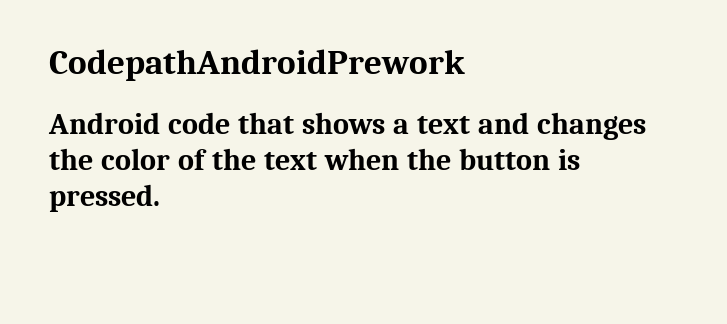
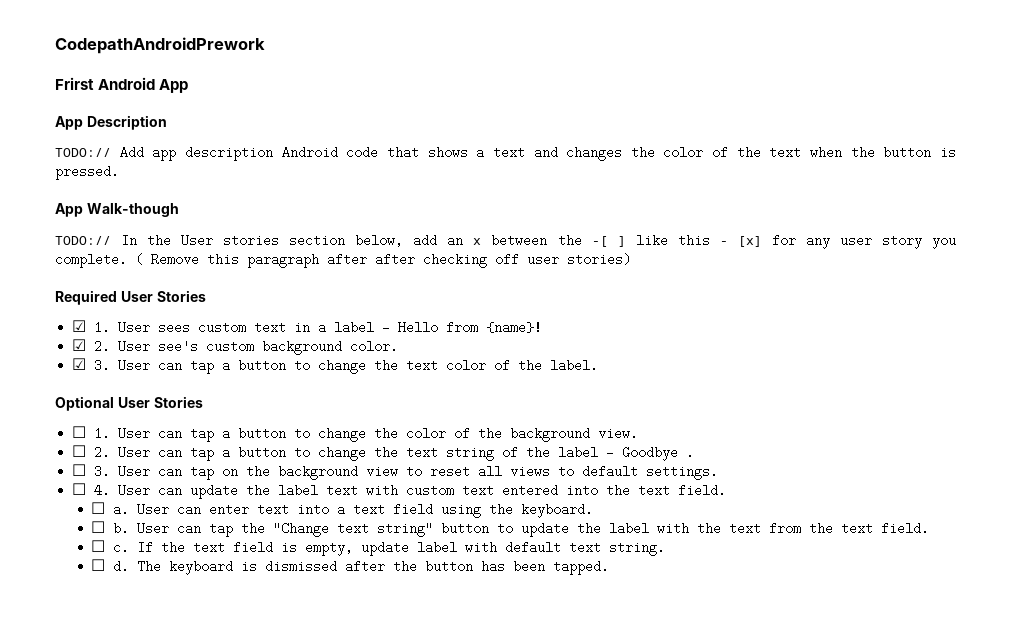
- Android code that shows a text and changes the color of the text when the button is pressed.
+ Frirst Android App
+ App Description
+ TODO:// Add app description Android code that shows a text and changes the color of the text when the button is pressed.
+ App Walk-though
+ TODO:// In the User stories section below, add an x between the -[ ] like this - [x] for any user story you complete. ( Remove this paragraph after after checking off user stories)
+ Required User Stories
+ ☑ 1. User sees custom text in a label - Hello from {name}!
+ ☑ 2. User see's custom background color.
+ ☑ 3. User can tap a button to change the text color of the label.
+ Optional User Stories
+ ☐ 1. User can tap a button to change the color of the background view.
+ ☐ 2. User can tap a button to change the text string of the label - Goodbye .
+ ☐ 3. User can tap on the background view to reset all views to default settings.
+ ☐ 4. User can update the label text with custom text entered into the text field.
+ ☐ a. User can enter text into a text field using the keyboard.
+ ☐ b. User can tap the "Change text string" button to update the label with the text from the text field.
+ ☐ c. If the text field is empty, update label with default text string.
+ ☐ d. The keyboard is dismissed after the button has been tapped.

